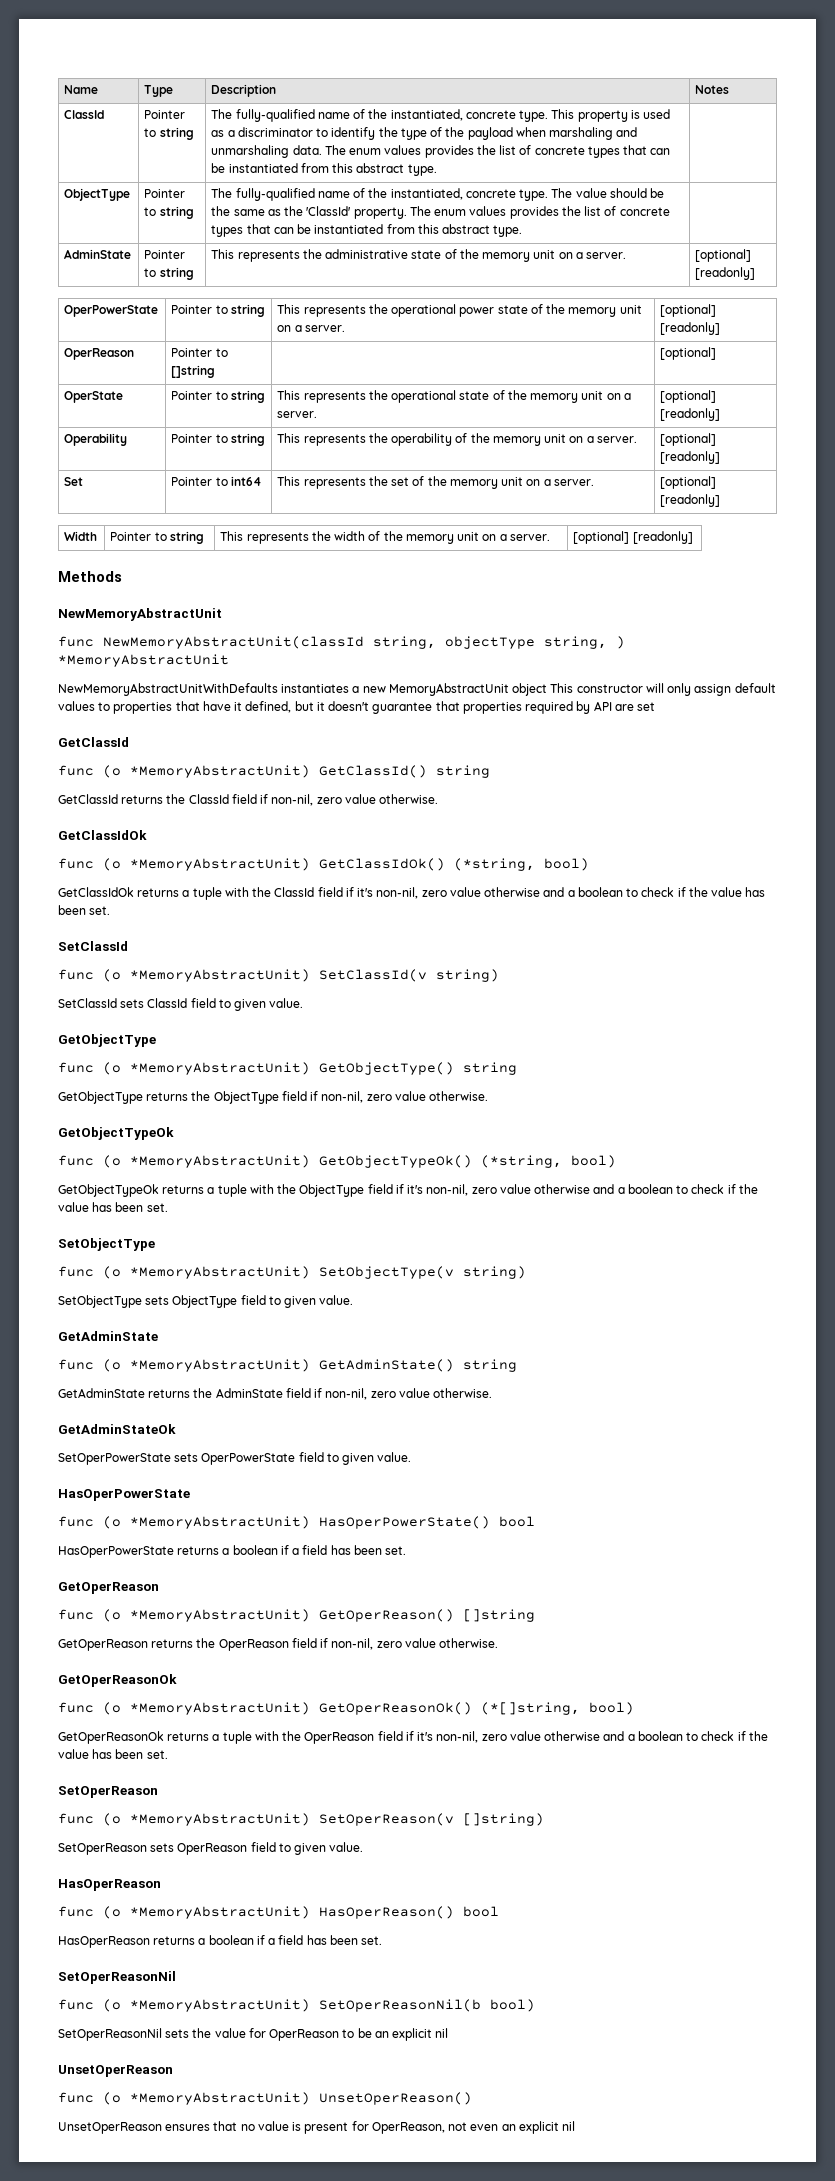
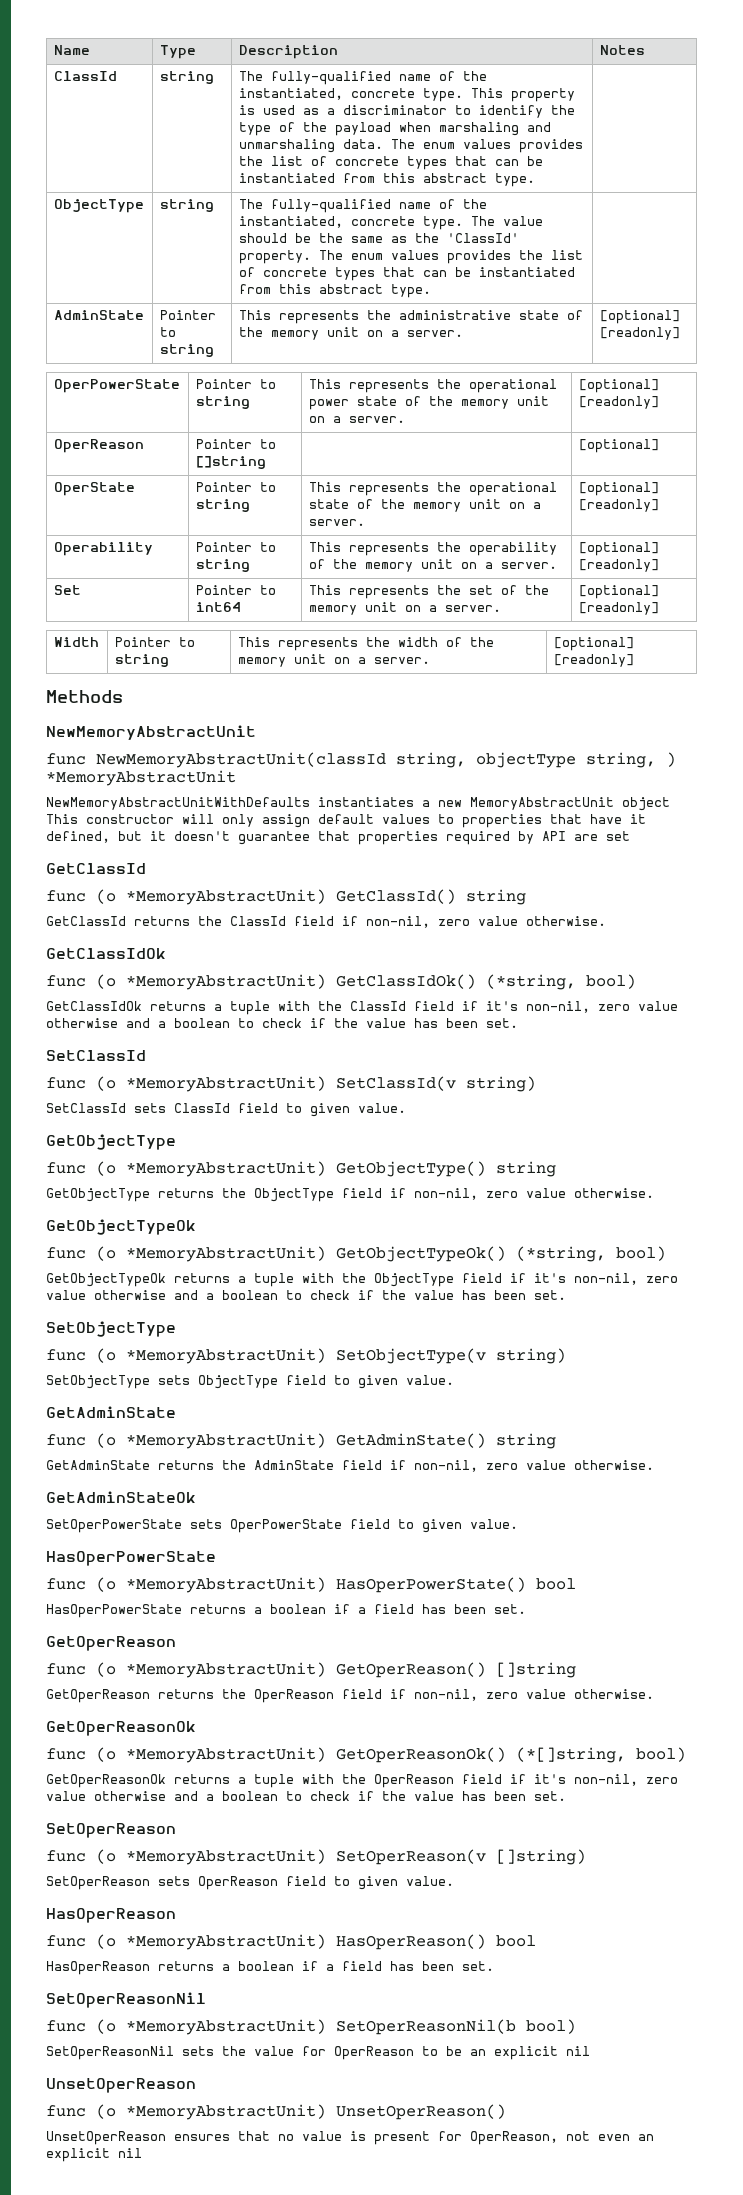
- ClassId | Pointer to string
+ ClassId | string
- ObjectType | Pointer to string | The fully-qualified name of the instantiated, concrete type. The value should be the same as the 'ClassId' property. The enum values provides the list of concrete types that can be instantiated from this abstract type. |
+ ObjectType | string | The fully-qualified name of the instantiated, concrete type. The value should be the same as the 'ClassId' property. The enum values provides the list of concrete types that can be instantiated from this abstract type. |

